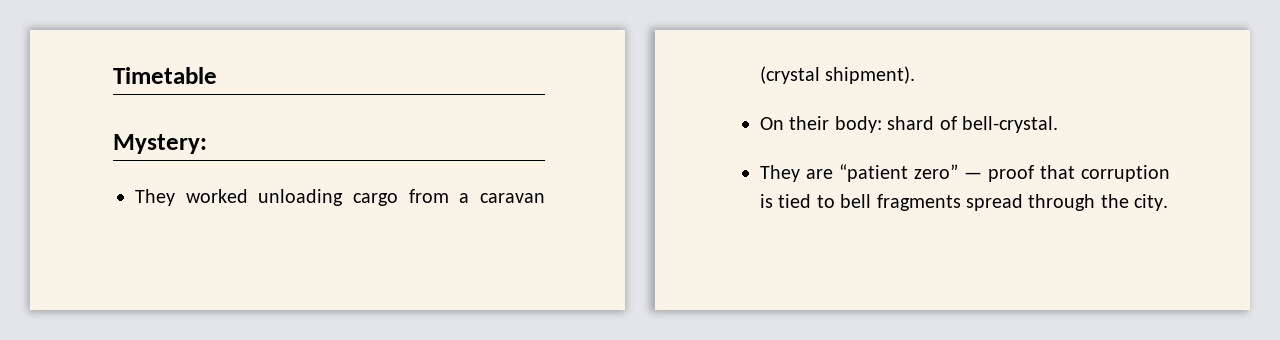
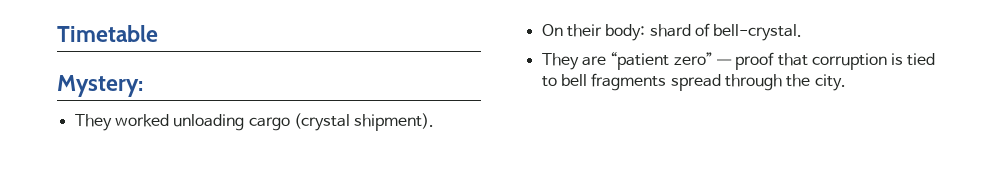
- They worked unloading cargo from a caravan (crystal shipment).
+ They worked unloading cargo (crystal shipment).

